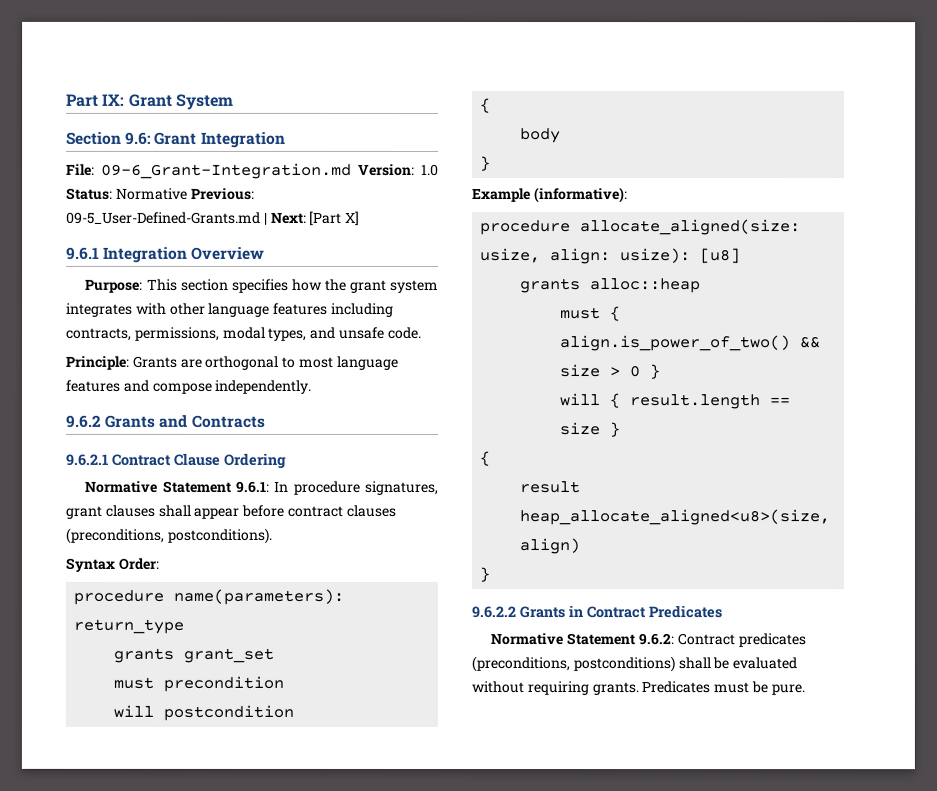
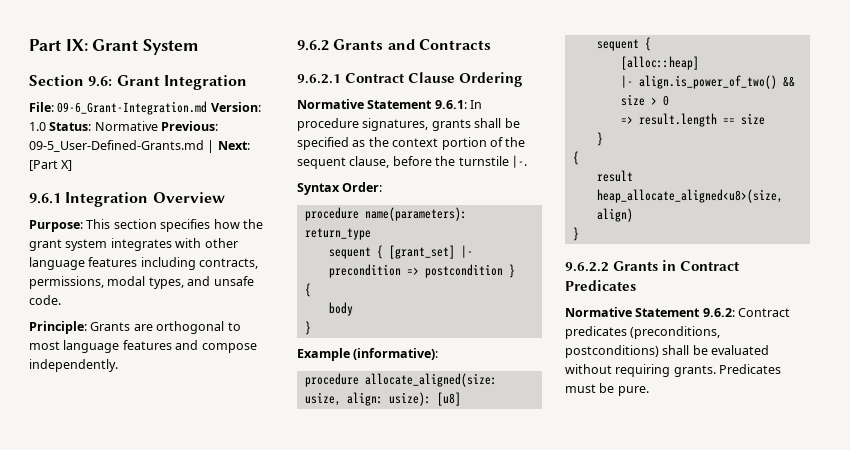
- Normative Statement 9.6.1: In procedure signatures, grant clauses shall appear before contract clauses (preconditions, postconditions).
+ Normative Statement 9.6.1: In procedure signatures, grants shall be specified as the context portion of the sequent clause, before the turnstile |-.
- grants grant_set
- must precondition
- will postcondition
+ sequent { [grant_set] |- precondition => postcondition }
  procedure allocate_aligned(size: usize, align: usize): [u8]
- grants alloc::heap
- must { align.is_power_of_two() && size > 0 }
- will { result.length == size }
+ sequent {
+ [alloc::heap]
+ |- align.is_power_of_two() && size > 0
+ => result.length == size
+ }

